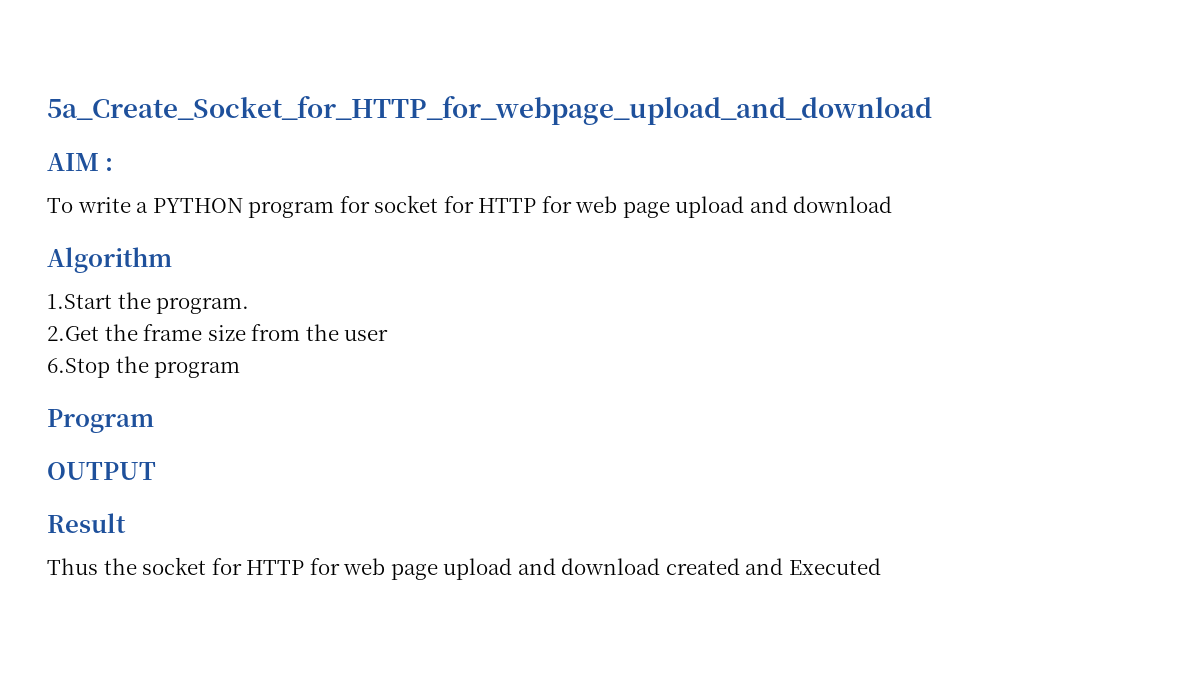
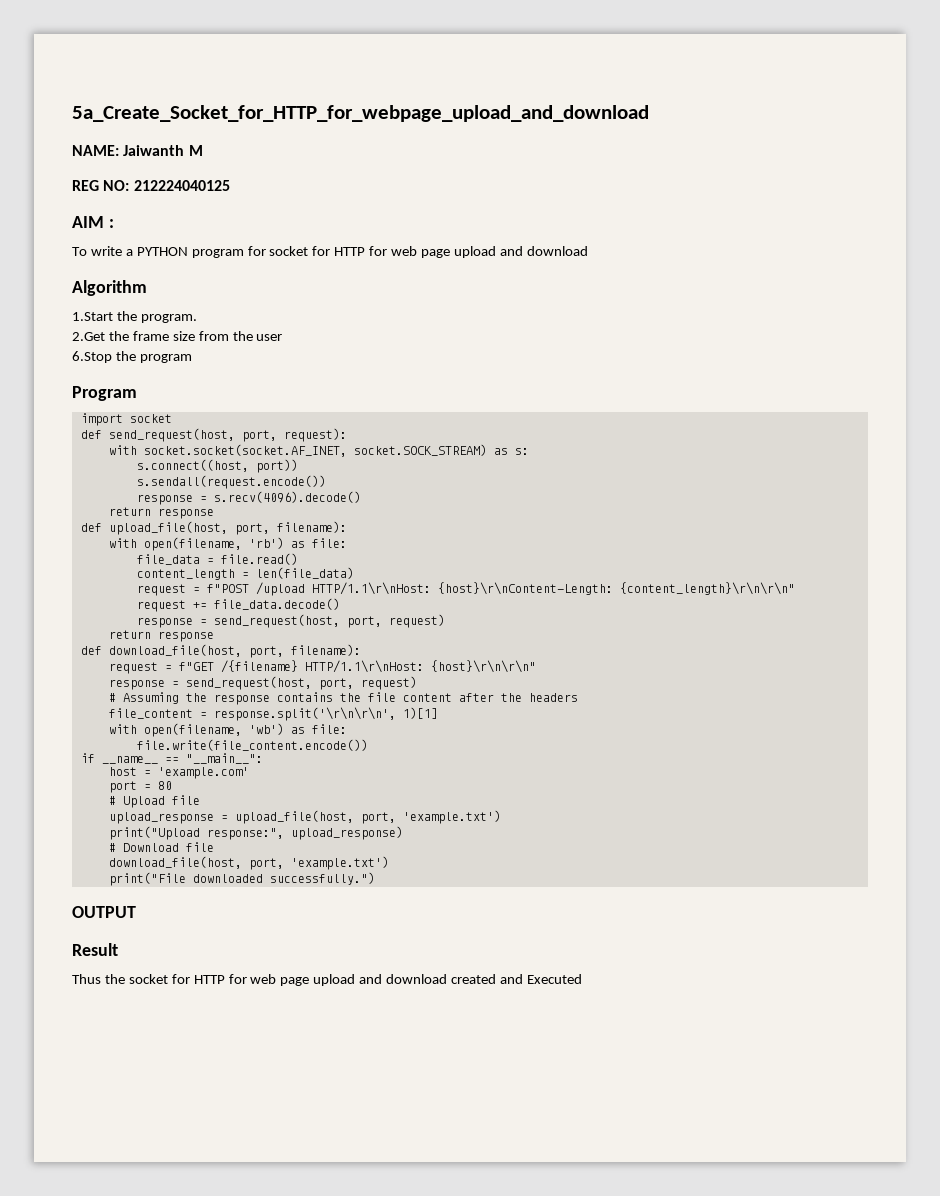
+ NAME: Jaiwanth M
+ REG NO: 212224040125
+ import socket
+ def send_request(host, port, request):
+ with socket.socket(socket.AF_INET, socket.SOCK_STREAM) as s:
+ s.connect((host, port))
+ s.sendall(request.encode())
+ response = s.recv(4096).decode()
+ return response
+ def upload_file(host, port, filename):
+ with open(filename, 'rb') as file:
+ file_data = file.read()
+ content_length = len(file_data)
+ request = f"POST /upload HTTP/1.1\r\nHost: {host}\r\nContent-Length: {content_length}\r\n\r\n"
+ request += file_data.decode()
+ response = send_request(host, port, request)
+ return response
+ def download_file(host, port, filename):
+ request = f"GET /{filename} HTTP/1.1\r\nHost: {host}\r\n\r\n"
+ response = send_request(host, port, request)
+ # Assuming the response contains the file content after the headers
+ file_content = response.split('\r\n\r\n', 1)[1]
+ with open(filename, 'wb') as file:
+ file.write(file_content.encode())
+ if __name__ == "__main__":
+ host = 'example.com'
+ port = 80
+ # Upload file
+ upload_response = upload_file(host, port, 'example.txt')
+ print("Upload response:", upload_response)
+ # Download file
+ download_file(host, port, 'example.txt')
+ print("File downloaded successfully.")

